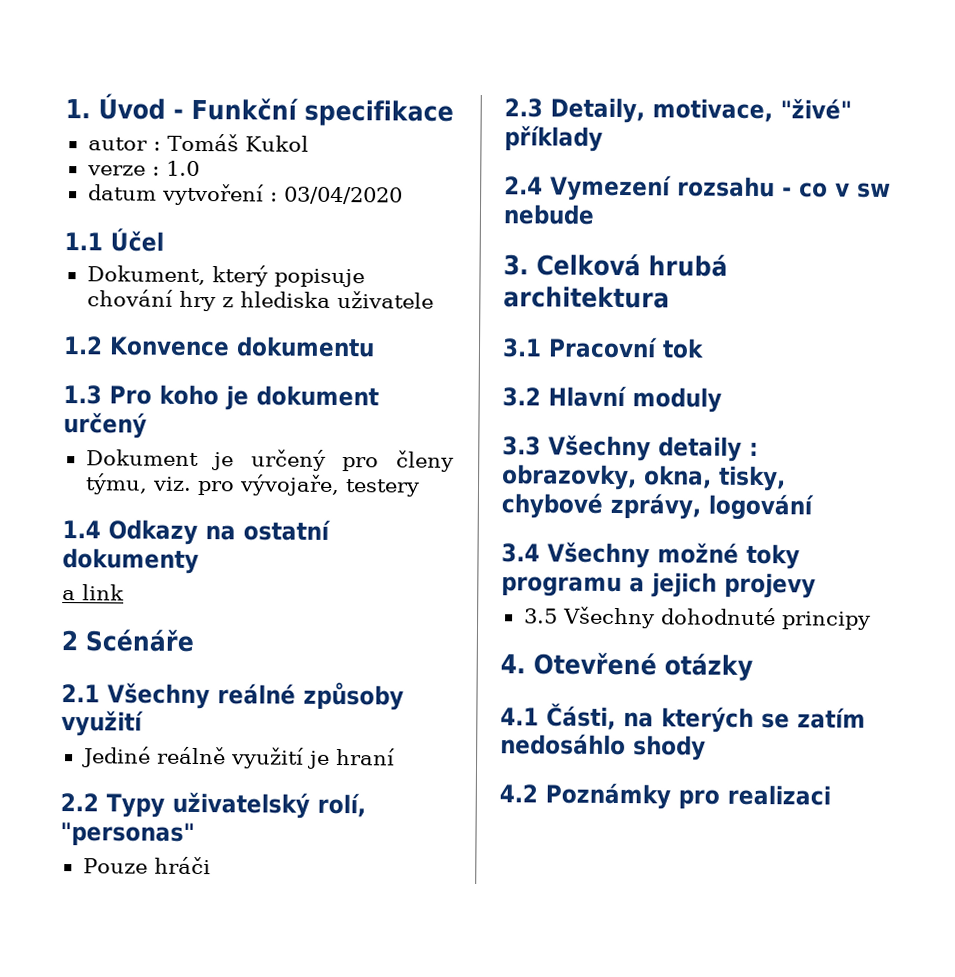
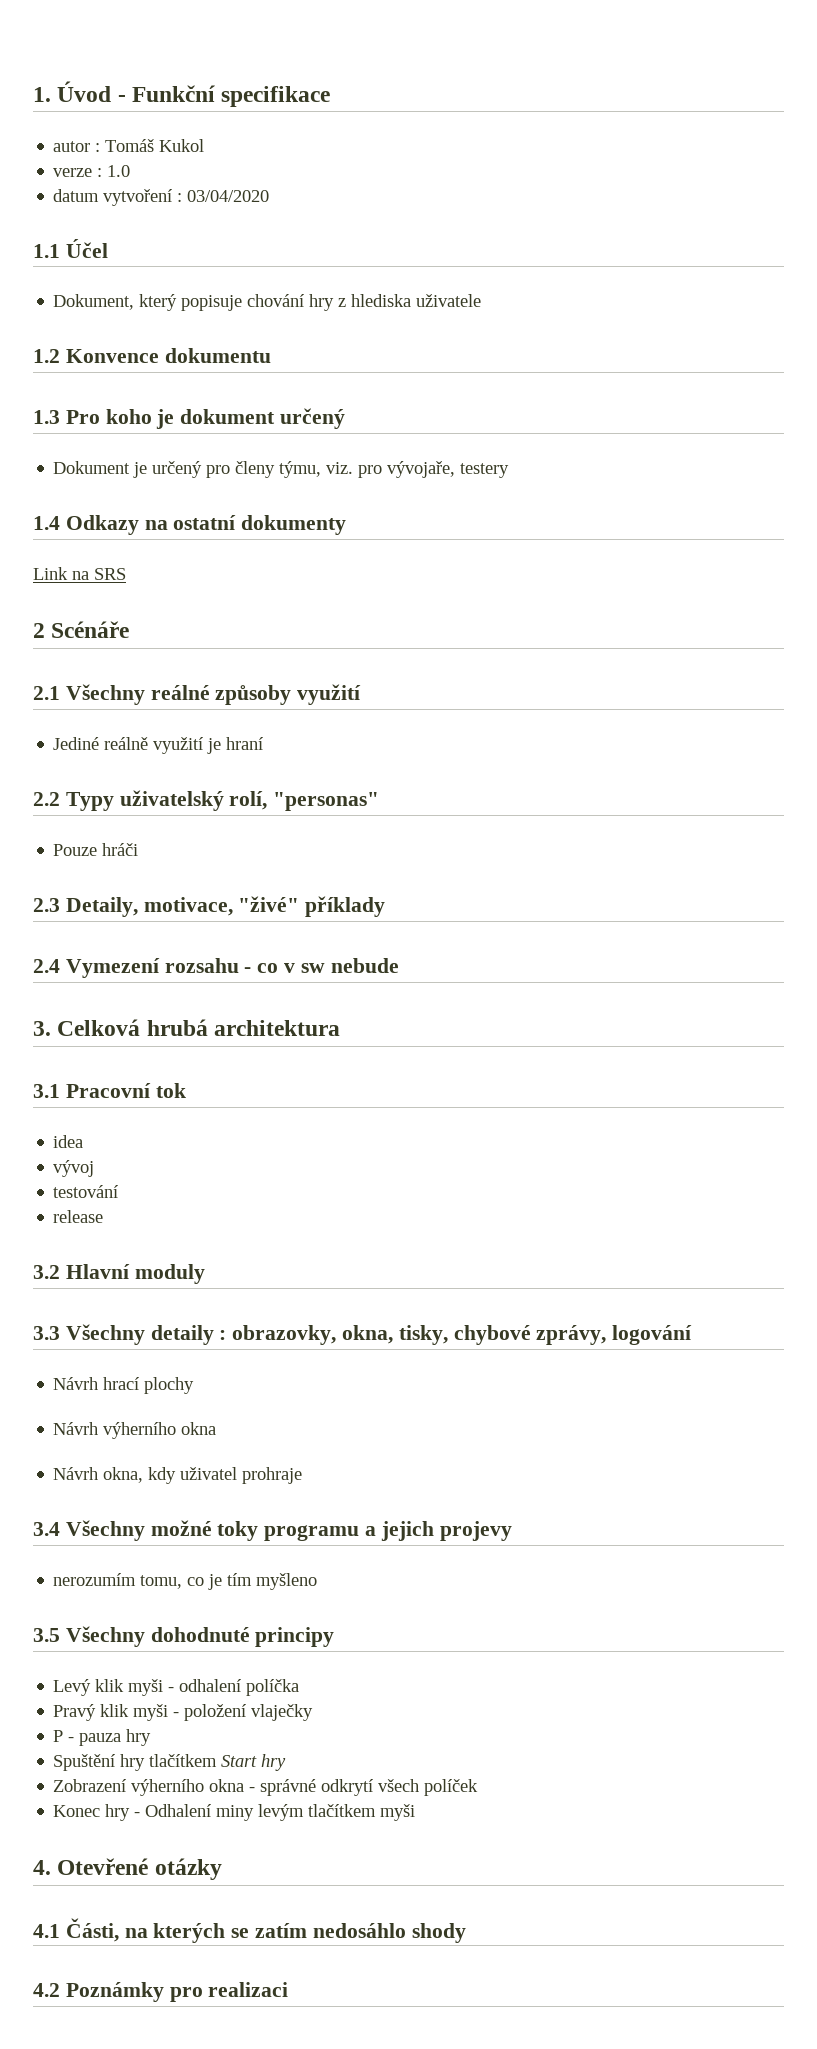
- a link
+ Link na SRS
+ idea
+ vývoj
+ testování
+ release
+ Návrh hrací plochy
+ Návrh výherního okna
+ Návrh okna, kdy uživatel prohraje
+ nerozumím tomu, co je tím myšleno
  3.5 Všechny dohodnuté principy
+ Levý klik myši - odhalení políčka
+ Pravý klik myši - položení vlaječky
+ P - pauza hry
+ Spuštění hry tlačítkem Start hry
+ Zobrazení výherního okna - správné odkrytí všech políček
+ Konec hry - Odhalení miny levým tlačítkem myši

